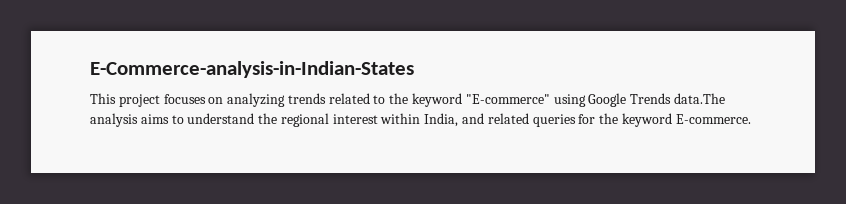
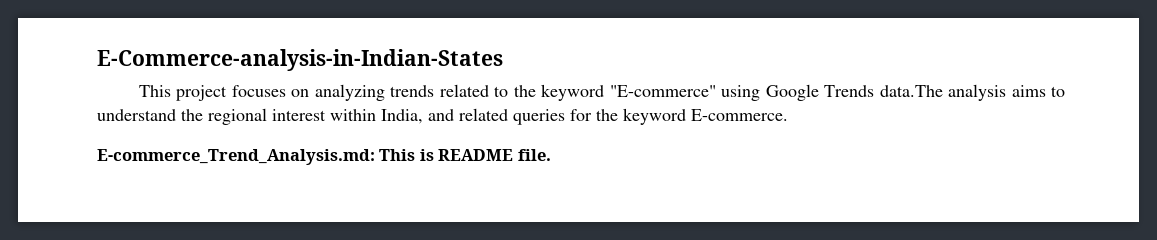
+ E-commerce_Trend_Analysis.md: This is README file.

